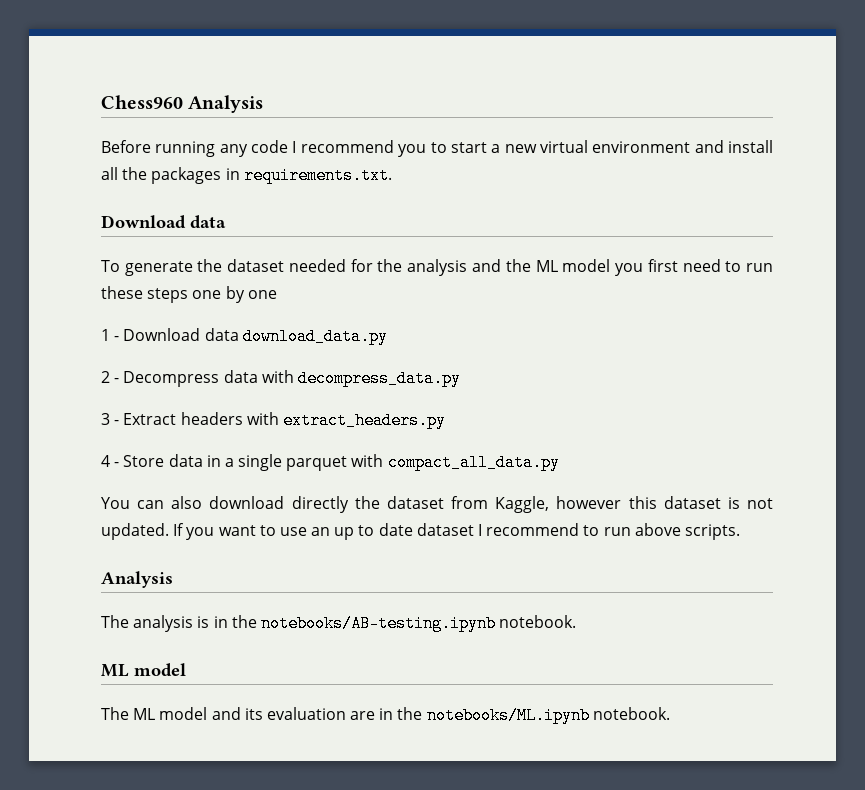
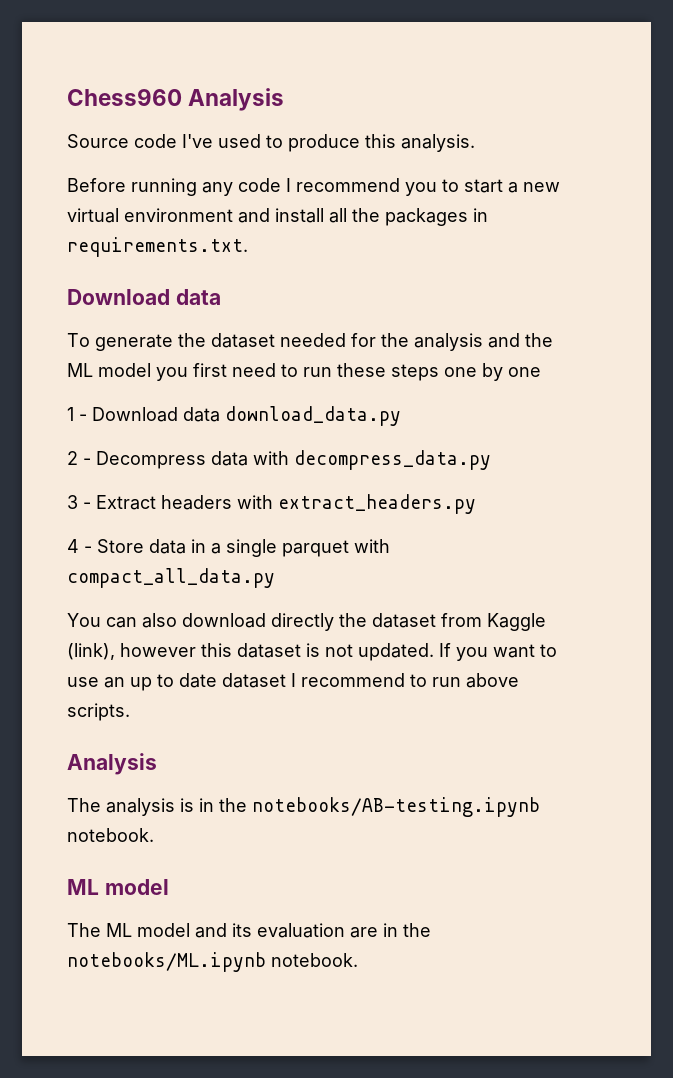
+ Source code I've used to produce this analysis.
- You can also download directly the dataset from Kaggle, however this dataset is not updated.
+ You can also download directly the dataset from Kaggle (link), however this dataset is not updated.

